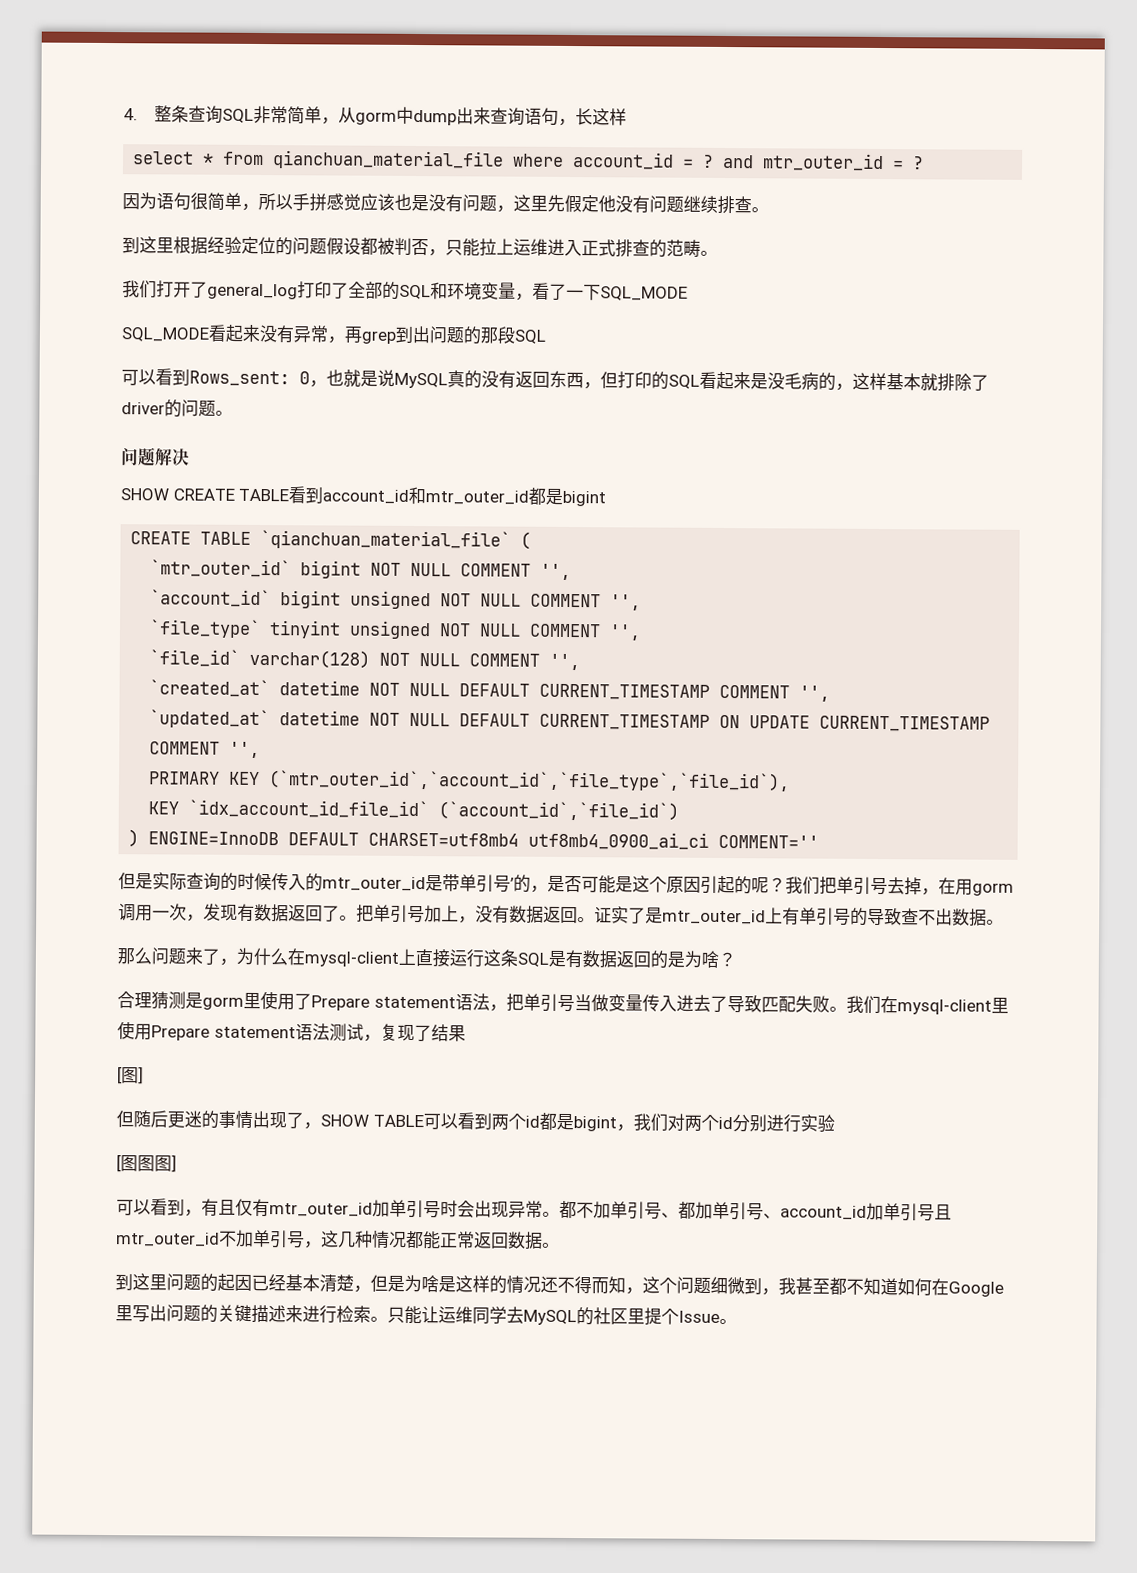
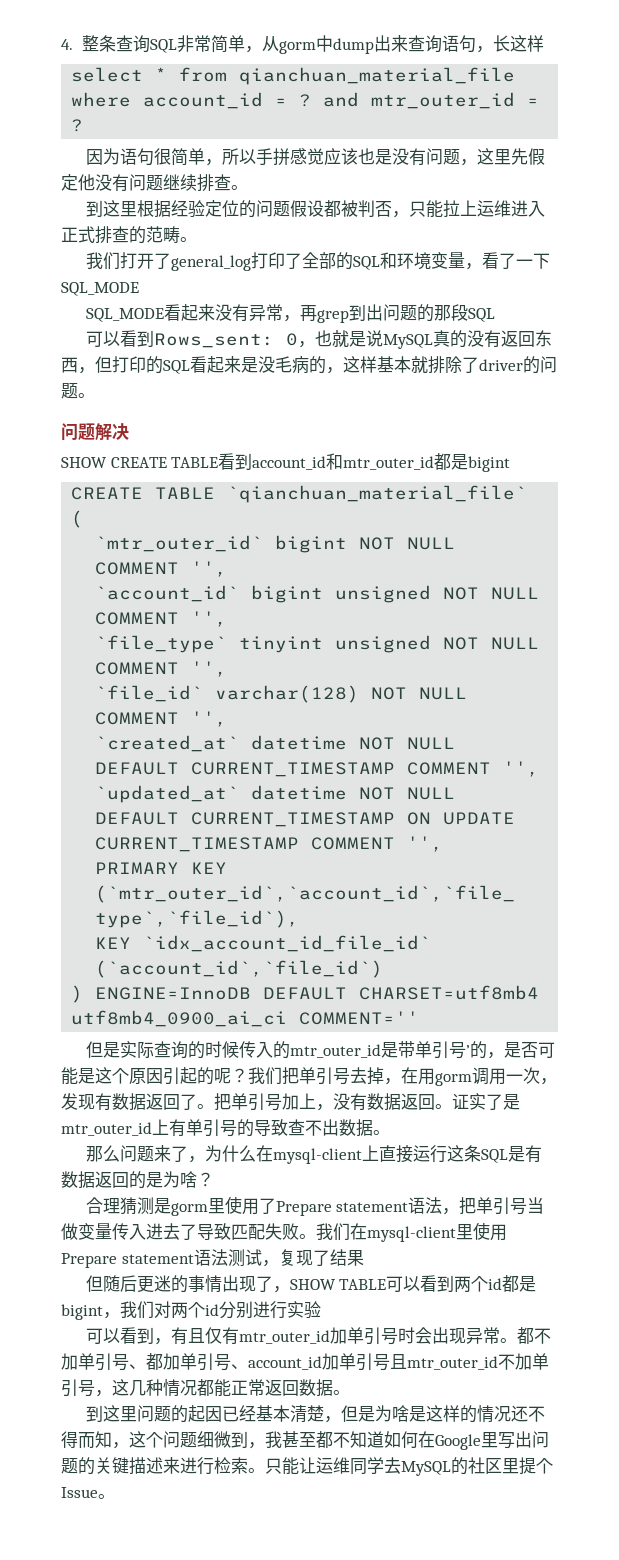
- [图]
- [图图图]

